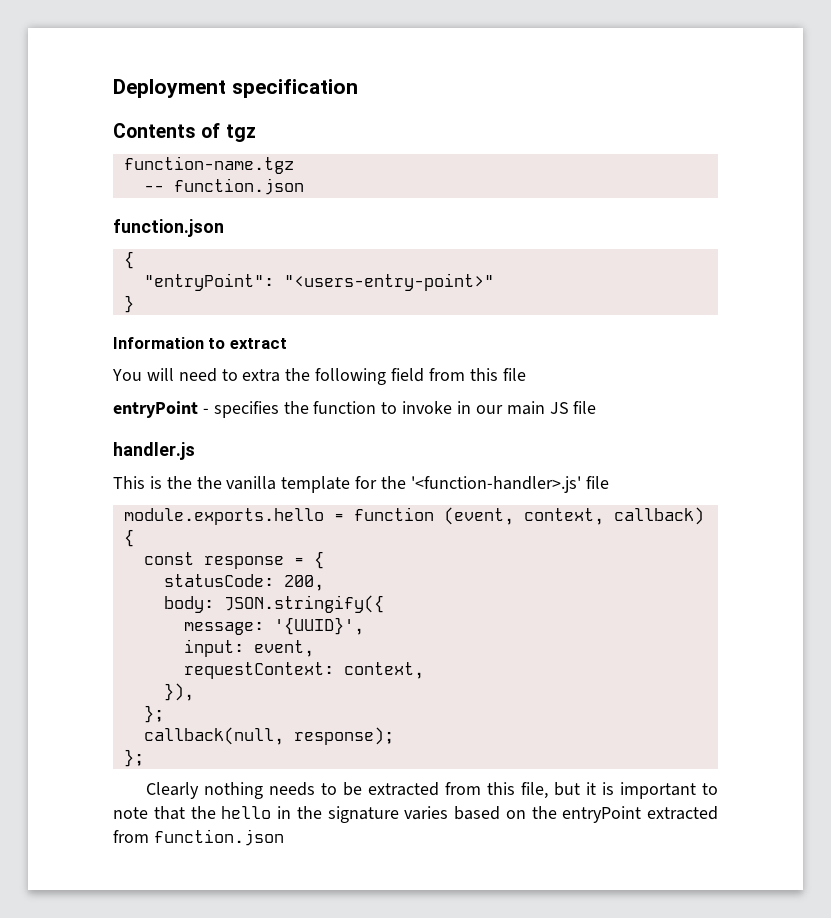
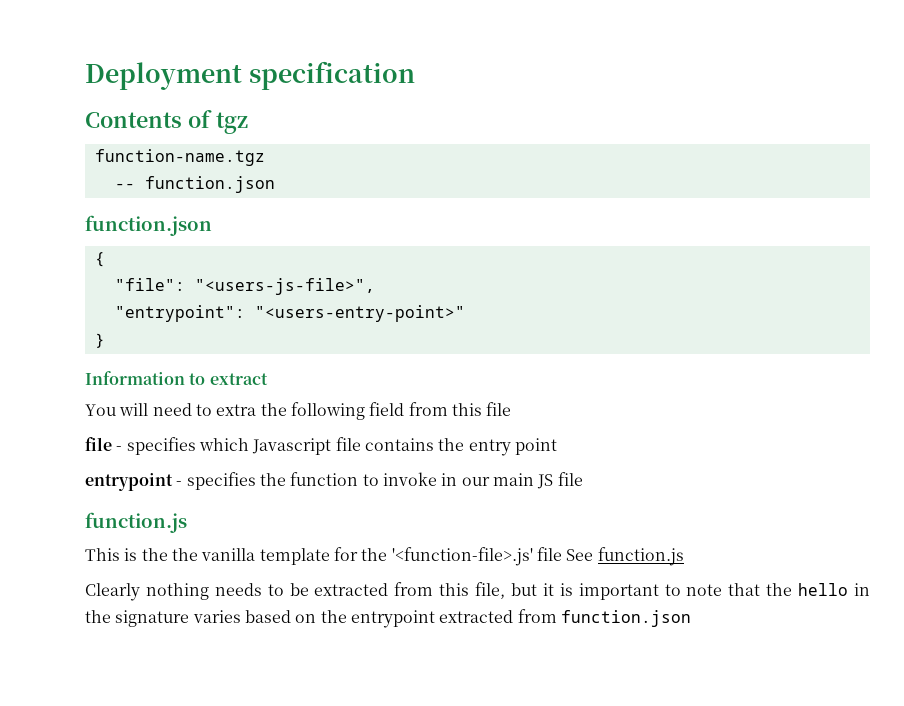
- "entryPoint": "<users-entry-point>"
+ "file": "<users-js-file>",
+ "entrypoint": "<users-entry-point>"
- entryPoint - specifies the function to invoke in our main JS file
- handler.js
+ file - specifies which Javascript file contains the entry point
+ entrypoint - specifies the function to invoke in our main JS file
+ function.js
- This is the the vanilla template for the '<function-handler>.js' file
- module.exports.hello = function (event, context, callback) {
- const response = {
- statusCode: 200,
- body: JSON.stringify({
- message: '{UUID}',
- input: event,
- requestContext: context,
- }),
- };
- callback(null, response);
- };
+ This is the the vanilla template for the '<function-file>.js' file See function.js
- Clearly nothing needs to be extracted from this file, but it is important to note that the hello in the signature varies based on the entryPoint extracted from function.json
+ Clearly nothing needs to be extracted from this file, but it is important to note that the hello in the signature varies based on the entrypoint extracted from function.json

